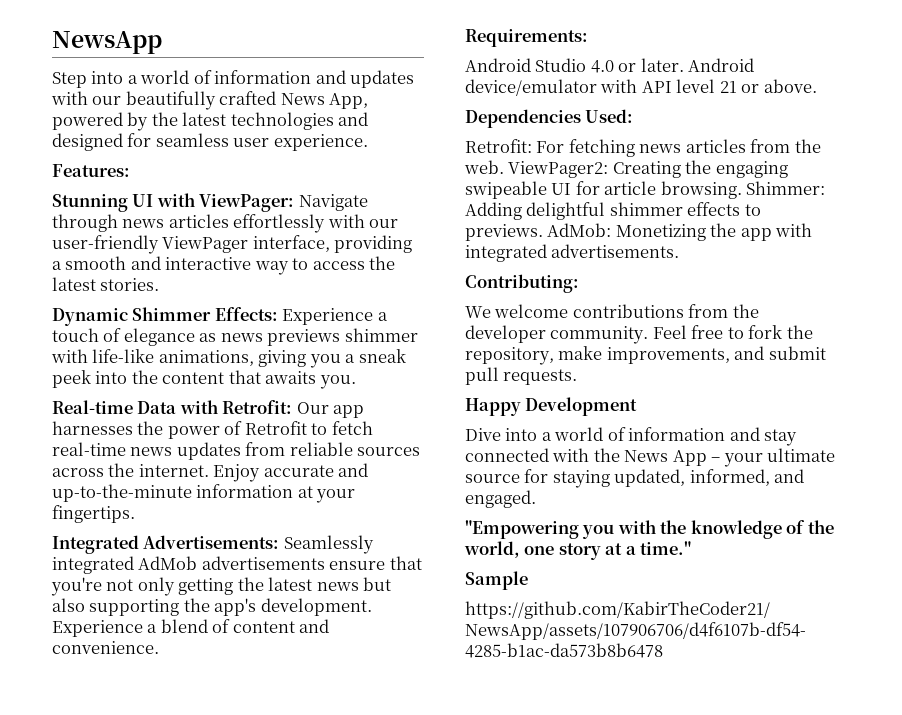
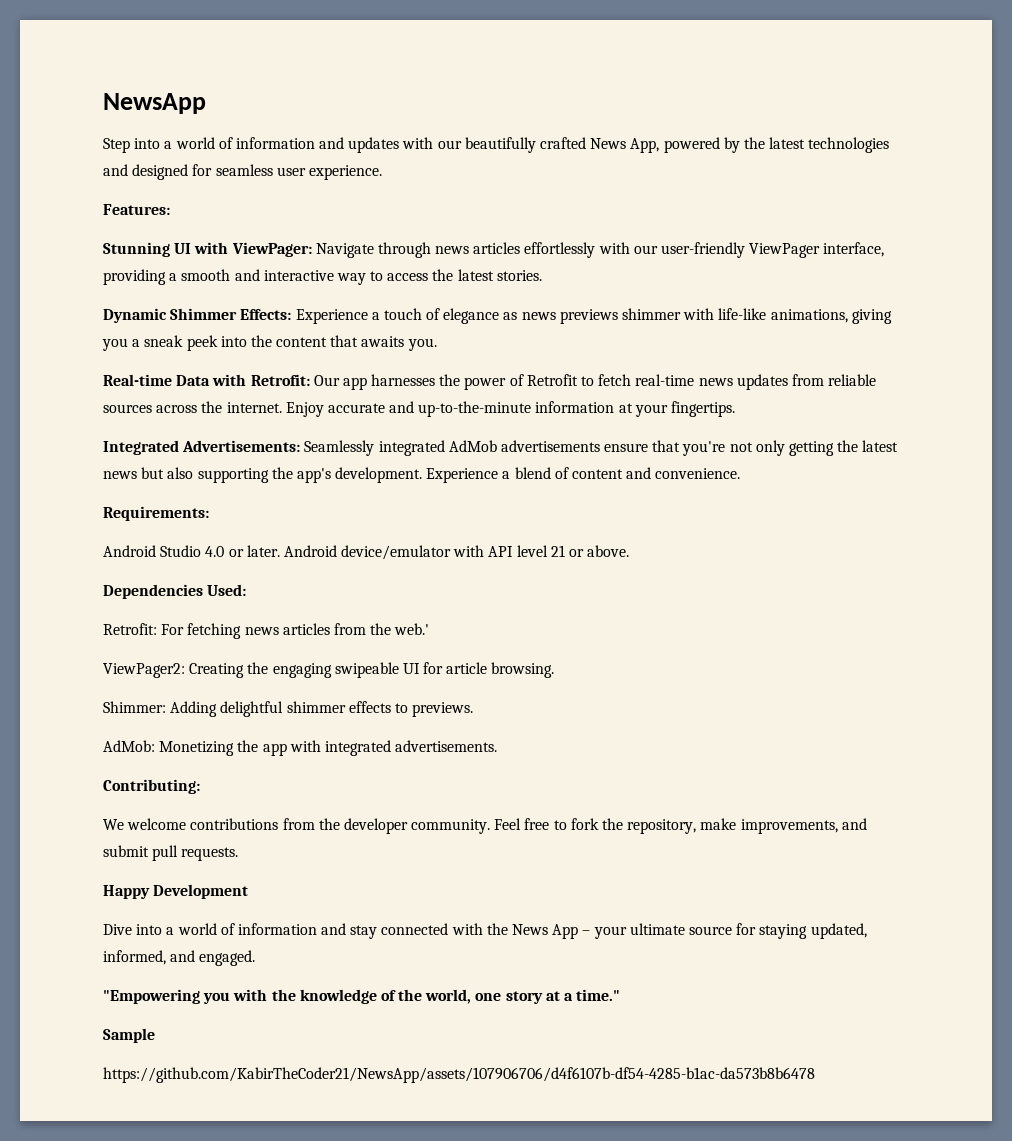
- Retrofit: For fetching news articles from the web. ViewPager2: Creating the engaging swipeable UI for article browsing. Shimmer: Adding delightful shimmer effects to previews. AdMob: Monetizing the app with integrated advertisements.
+ Retrofit: For fetching news articles from the web.'
+ ViewPager2: Creating the engaging swipeable UI for article browsing.
+ Shimmer: Adding delightful shimmer effects to previews.
+ AdMob: Monetizing the app with integrated advertisements.

